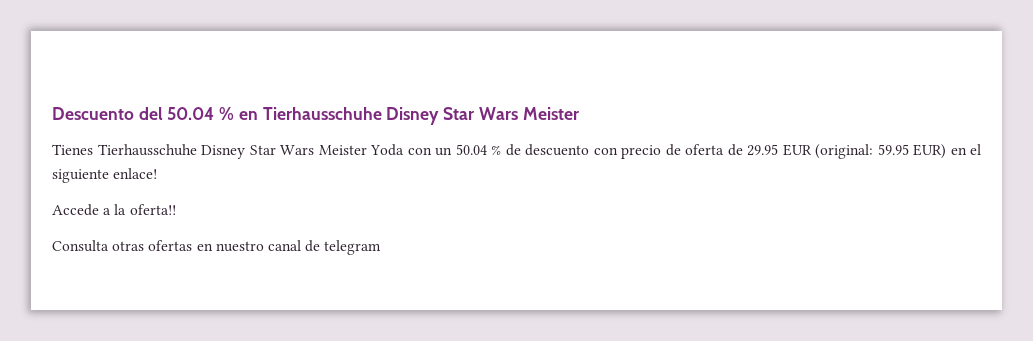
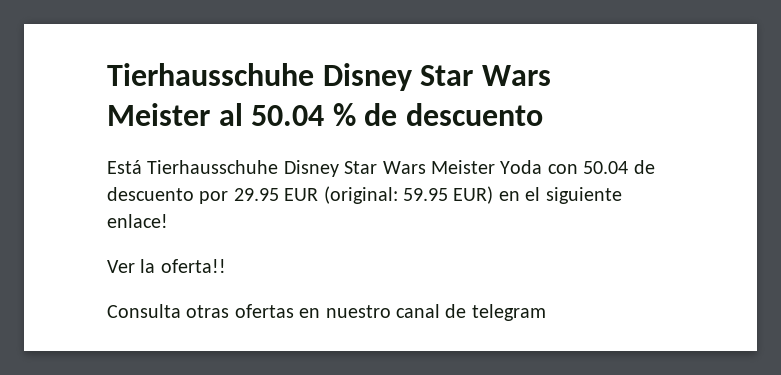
- Descuento del 50.04 % en Tierhausschuhe Disney Star Wars Meister
- Tienes Tierhausschuhe Disney Star Wars Meister Yoda con un 50.04 % de descuento con precio de oferta de 29.95 EUR (original: 59.95 EUR) en el siguiente enlace!
+ Tierhausschuhe Disney Star Wars Meister al 50.04 % de descuento
+ Está Tierhausschuhe Disney Star Wars Meister Yoda con 50.04 de descuento por 29.95 EUR (original: 59.95 EUR) en el siguiente enlace!
- Accede a la oferta!!
+ Ver la oferta!!

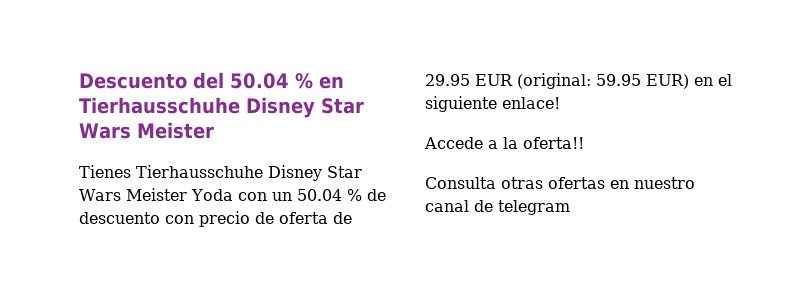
- Tierhausschuhe Disney Star Wars Meister al 50.04 % de descuento
- Está Tierhausschuhe Disney Star Wars Meister Yoda con 50.04 de descuento por 29.95 EUR (original: 59.95 EUR) en el siguiente enlace!
+ Descuento del 50.04 % en Tierhausschuhe Disney Star Wars Meister
+ Tienes Tierhausschuhe Disney Star Wars Meister Yoda con un 50.04 % de descuento con precio de oferta de 29.95 EUR (original: 59.95 EUR) en el siguiente enlace!
- Ver la oferta!!
+ Accede a la oferta!!

